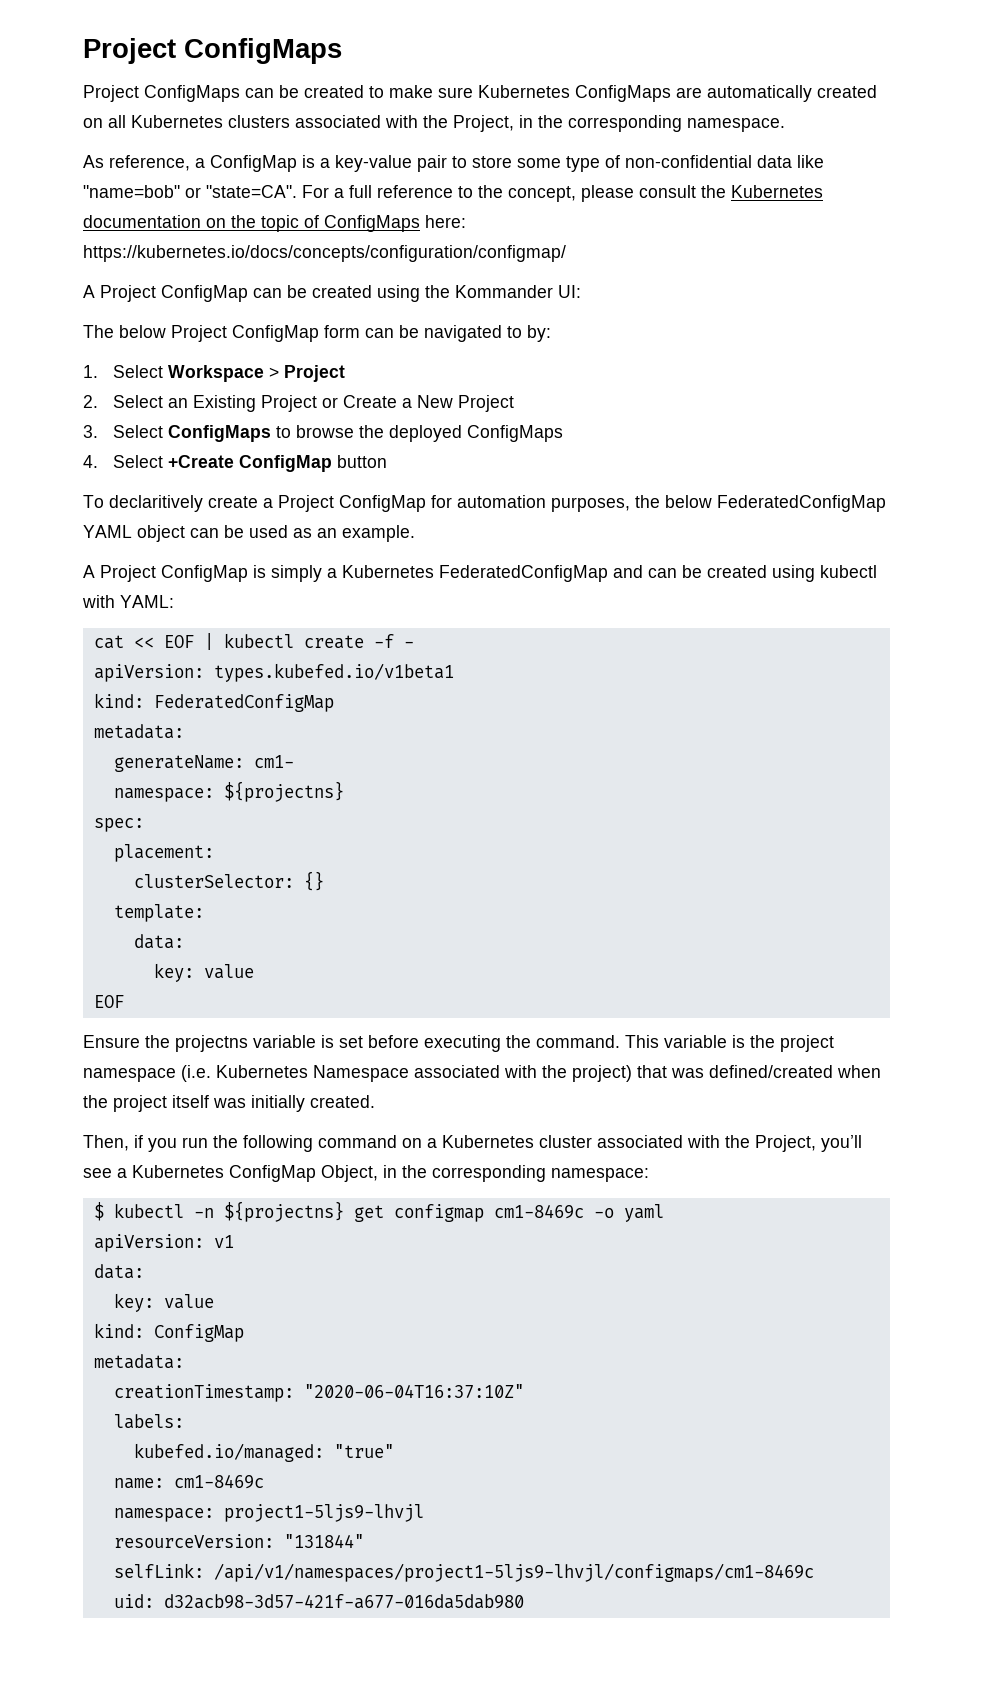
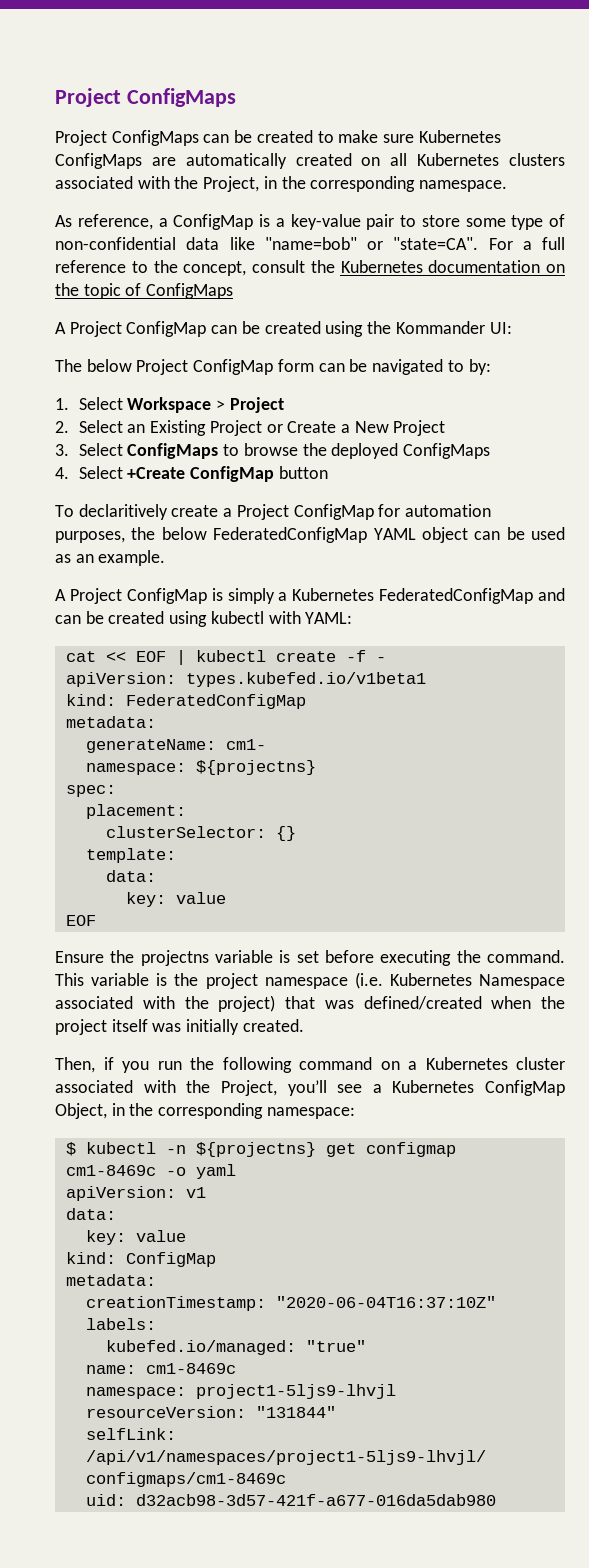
- For a full reference to the concept, please consult the Kubernetes documentation on the topic of ConfigMaps here: https://kubernetes.io/docs/concepts/configuration/configmap/
+ For a full reference to the concept, consult the Kubernetes documentation on the topic of ConfigMaps

